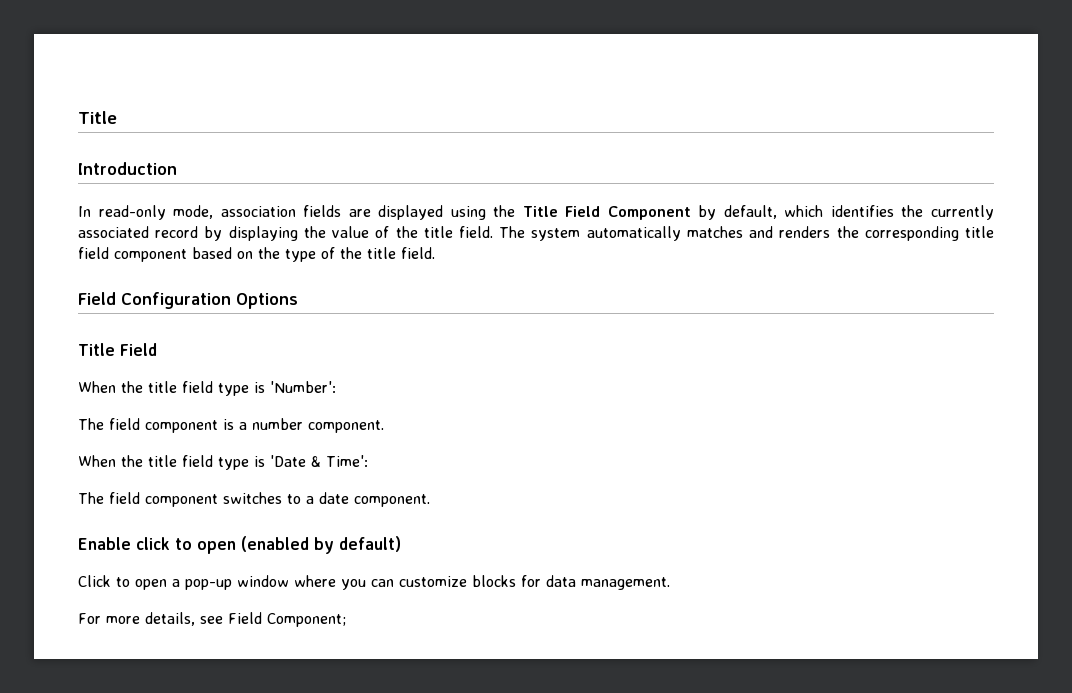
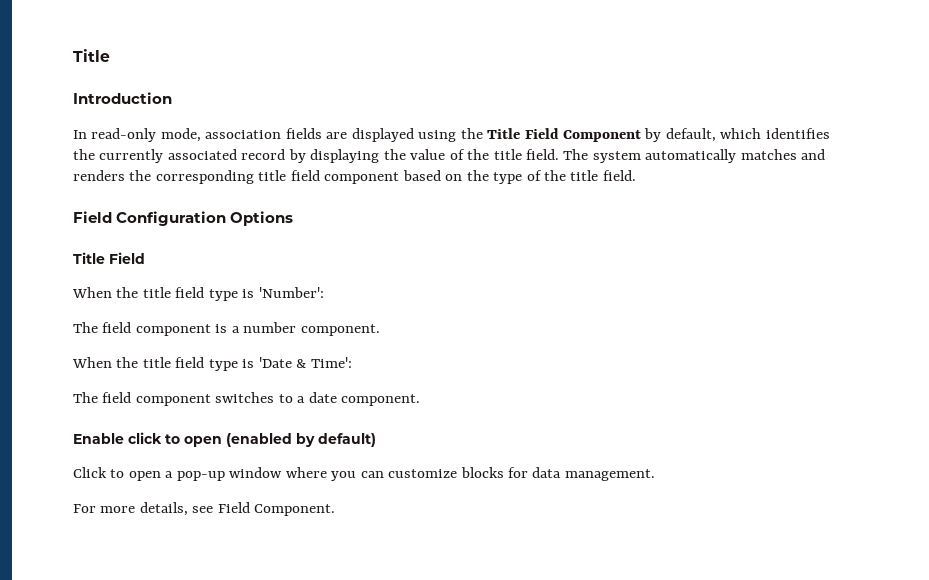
- For more details, see Field Component;
+ For more details, see Field Component.

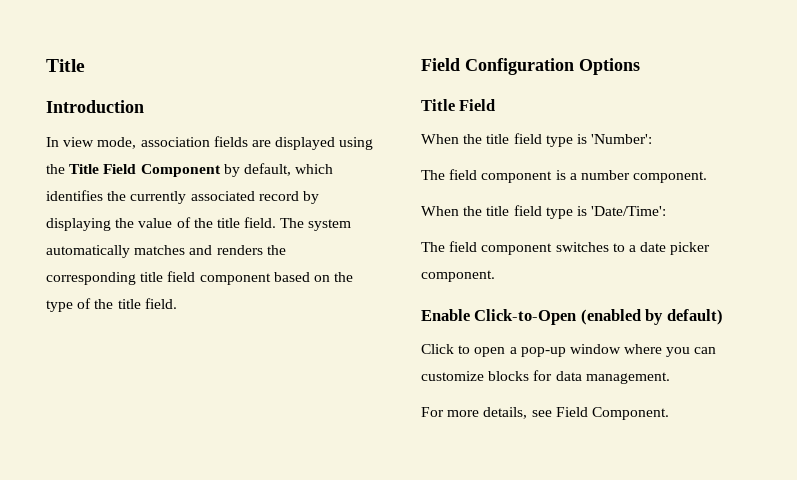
- In read-only mode, association fields are displayed using the Title Field Component by default, which identifies the currently associated record by displaying the value of the title field.
+ In view mode, association fields are displayed using the Title Field Component by default, which identifies the currently associated record by displaying the value of the title field.
- When the title field type is 'Date & Time':
+ When the title field type is 'Date/Time':
- The field component switches to a date component.
+ The field component switches to a date picker component.
- Enable click to open (enabled by default)
+ Enable Click-to-Open (enabled by default)

